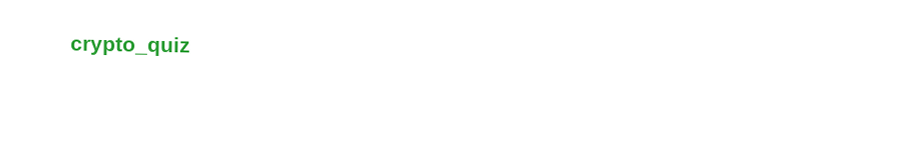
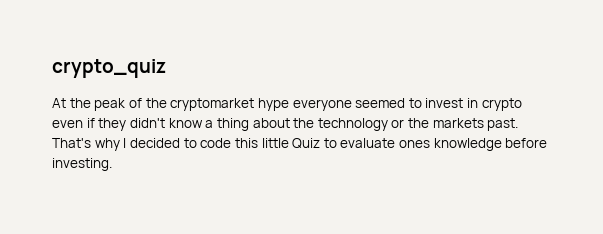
+ At the peak of the cryptomarket hype everyone seemed to invest in crypto even if they didn't know a thing about the technology or the markets past. That's why I decided to code this little Quiz to evaluate ones knowledge before investing.

